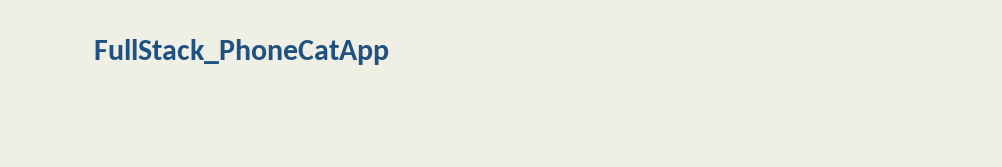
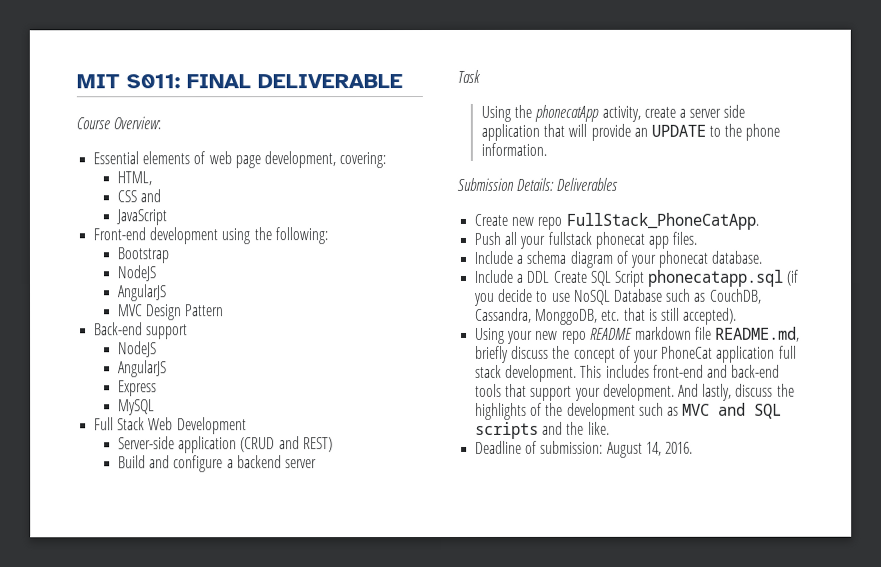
- FullStack_PhoneCatApp
+ MIT S011: FINAL DELIVERABLE
+ Course Overview:
+ Essential elements of web page development, covering:
+ HTML,
+ CSS and
+ JavaScript
+ Front-end development using the following:
+ Bootstrap
+ NodeJS
+ AngularJS
+ MVC Design Pattern
+ Back-end support
+ NodeJS
+ AngularJS
+ Express
+ MySQL
+ Full Stack Web Development
+ Server-side application (CRUD and REST)
+ Build and configure a backend server
+ Task
+ Using the phonecatApp activity, create a server side application that will provide an UPDATE to the phone information.
+ Submission Details: Deliverables
+ Create new repo FullStack_PhoneCatApp.
+ Push all your fullstack phonecat app files.
+ Include a schema diagram of your phonecat database.
+ Include a DDL Create SQL Script phonecatapp.sql (if you decide to use NoSQL Database such as CouchDB, Cassandra, MonggoDB, etc. that is still accepted).
+ Using your new repo README markdown file README.md, briefly discuss the concept of your PhoneCat application full stack development. This includes front-end and back-end tools that support your development. And lastly, discuss the highlights of the development such as MVC and SQL scripts and the like.
+ Deadline of submission: August 14, 2016.

